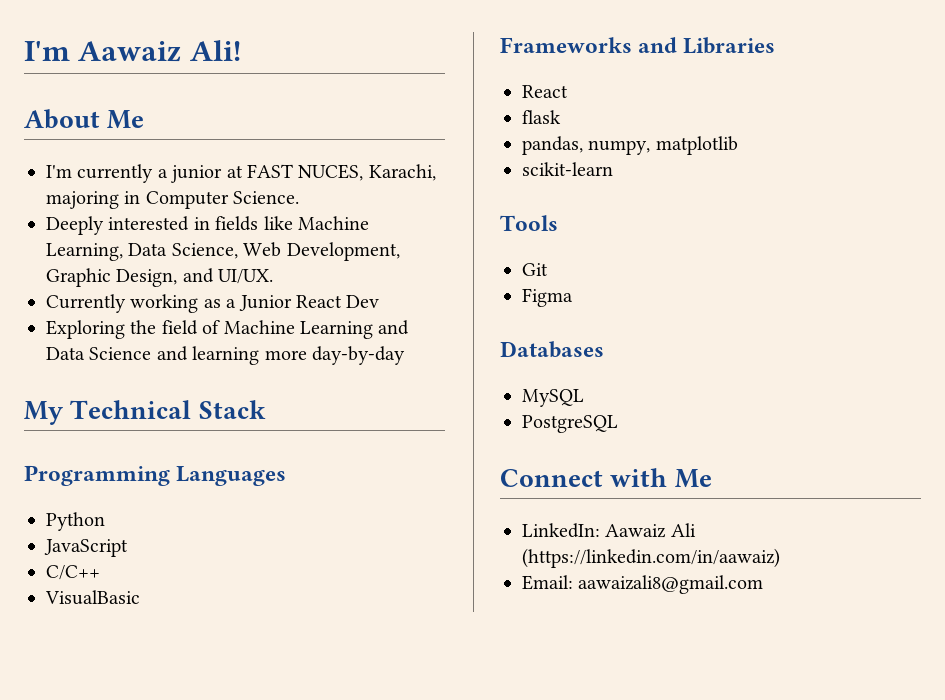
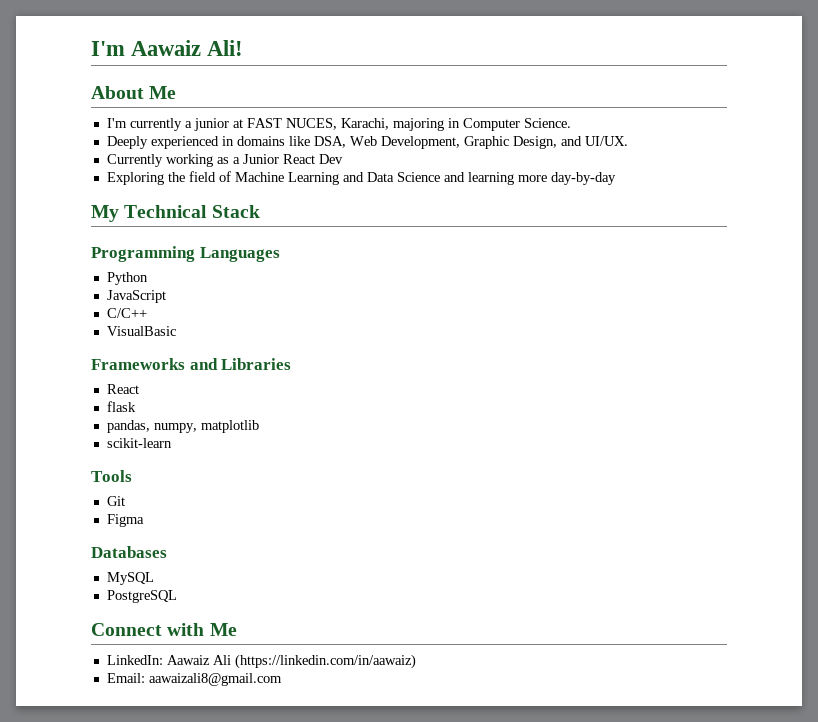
- Deeply interested in fields like Machine Learning, Data Science, Web Development, Graphic Design, and UI/UX.
+ Deeply experienced in domains like DSA, Web Development, Graphic Design, and UI/UX.

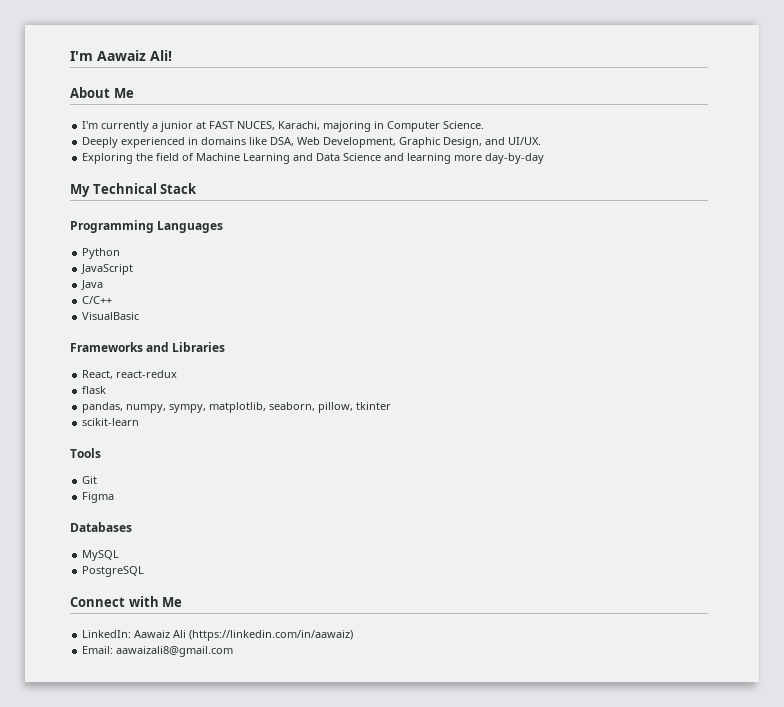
- Currently working as a Junior React Dev
+ Java
  Frameworks and Libraries
- React
+ React, react-redux
- pandas, numpy, matplotlib
+ pandas, numpy, sympy, matplotlib, seaborn, pillow, tkinter

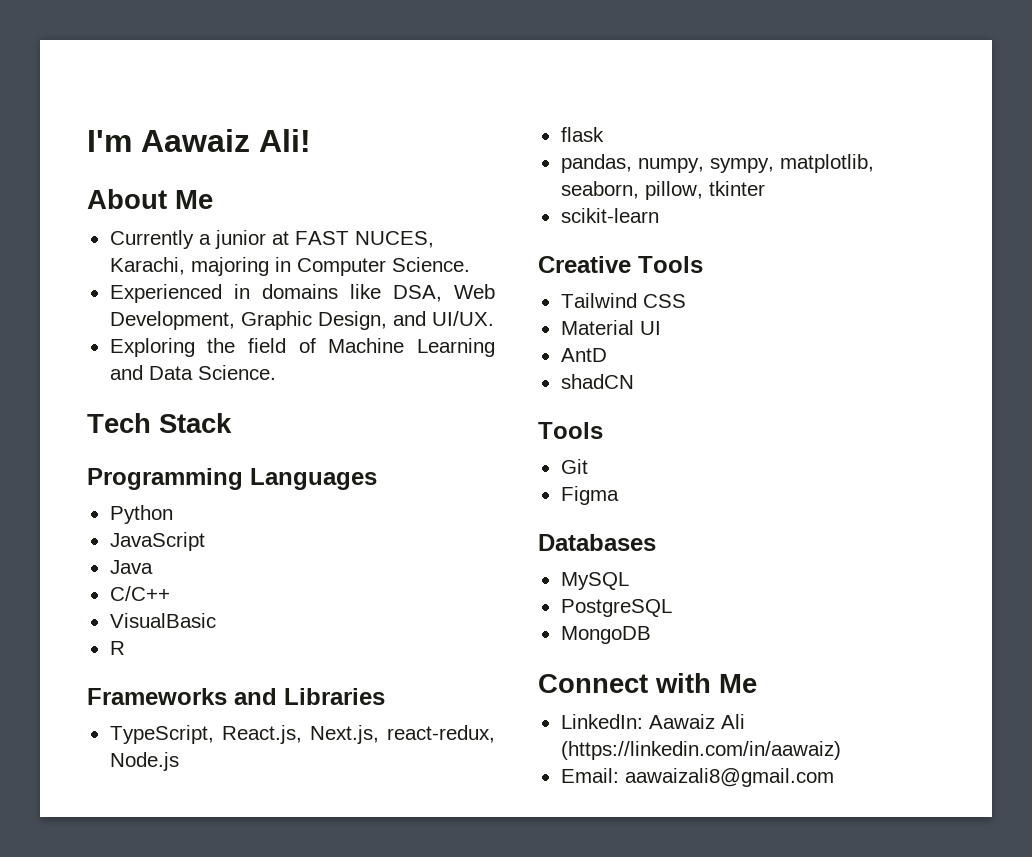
- I'm currently a junior at FAST NUCES, Karachi, majoring in Computer Science.
+ Currently a junior at FAST NUCES, Karachi, majoring in Computer Science.
- Deeply experienced in domains like DSA, Web Development, Graphic Design, and UI/UX.
+ Experienced in domains like DSA, Web Development, Graphic Design, and UI/UX.
- Exploring the field of Machine Learning and Data Science and learning more day-by-day
- My Technical Stack
+ Exploring the field of Machine Learning and Data Science.
+ Tech Stack
+ R
- React, react-redux
+ TypeScript, React.js, Next.js, react-redux, Node.js
+ Creative Tools
+ Tailwind CSS
+ Material UI
+ AntD
+ shadCN
+ MongoDB

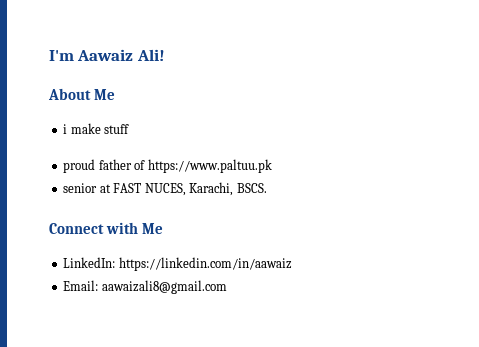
- Currently a junior at FAST NUCES, Karachi, majoring in Computer Science.
- Experienced in domains like DSA, Web Development, Graphic Design, and UI/UX.
- Exploring the field of Machine Learning and Data Science.
- Tech Stack
- Programming Languages
- Python
- JavaScript
- Java
- C/C++
- VisualBasic
- R
- Frameworks and Libraries
- TypeScript, React.js, Next.js, react-redux, Node.js
- flask
- pandas, numpy, sympy, matplotlib, seaborn, pillow, tkinter
- scikit-learn
- Creative Tools
- Tailwind CSS
- Material UI
- AntD
- shadCN
- Tools
- Git
- Figma
- Databases
- MySQL
- PostgreSQL
- MongoDB
+ i make stuff
+ proud father of https://www.paltuu.pk
+ senior at FAST NUCES, Karachi, BSCS.
- LinkedIn: Aawaiz Ali (https://linkedin.com/in/aawaiz)
+ LinkedIn: https://linkedin.com/in/aawaiz

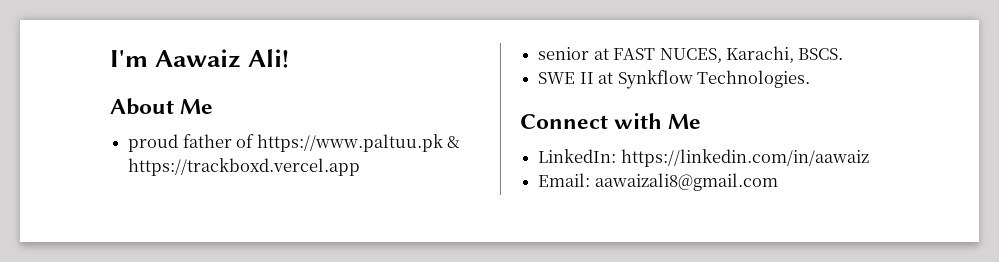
- i make stuff
- proud father of https://www.paltuu.pk
+ proud father of https://www.paltuu.pk & https://trackboxd.vercel.app
+ SWE II at Synkflow Technologies.

